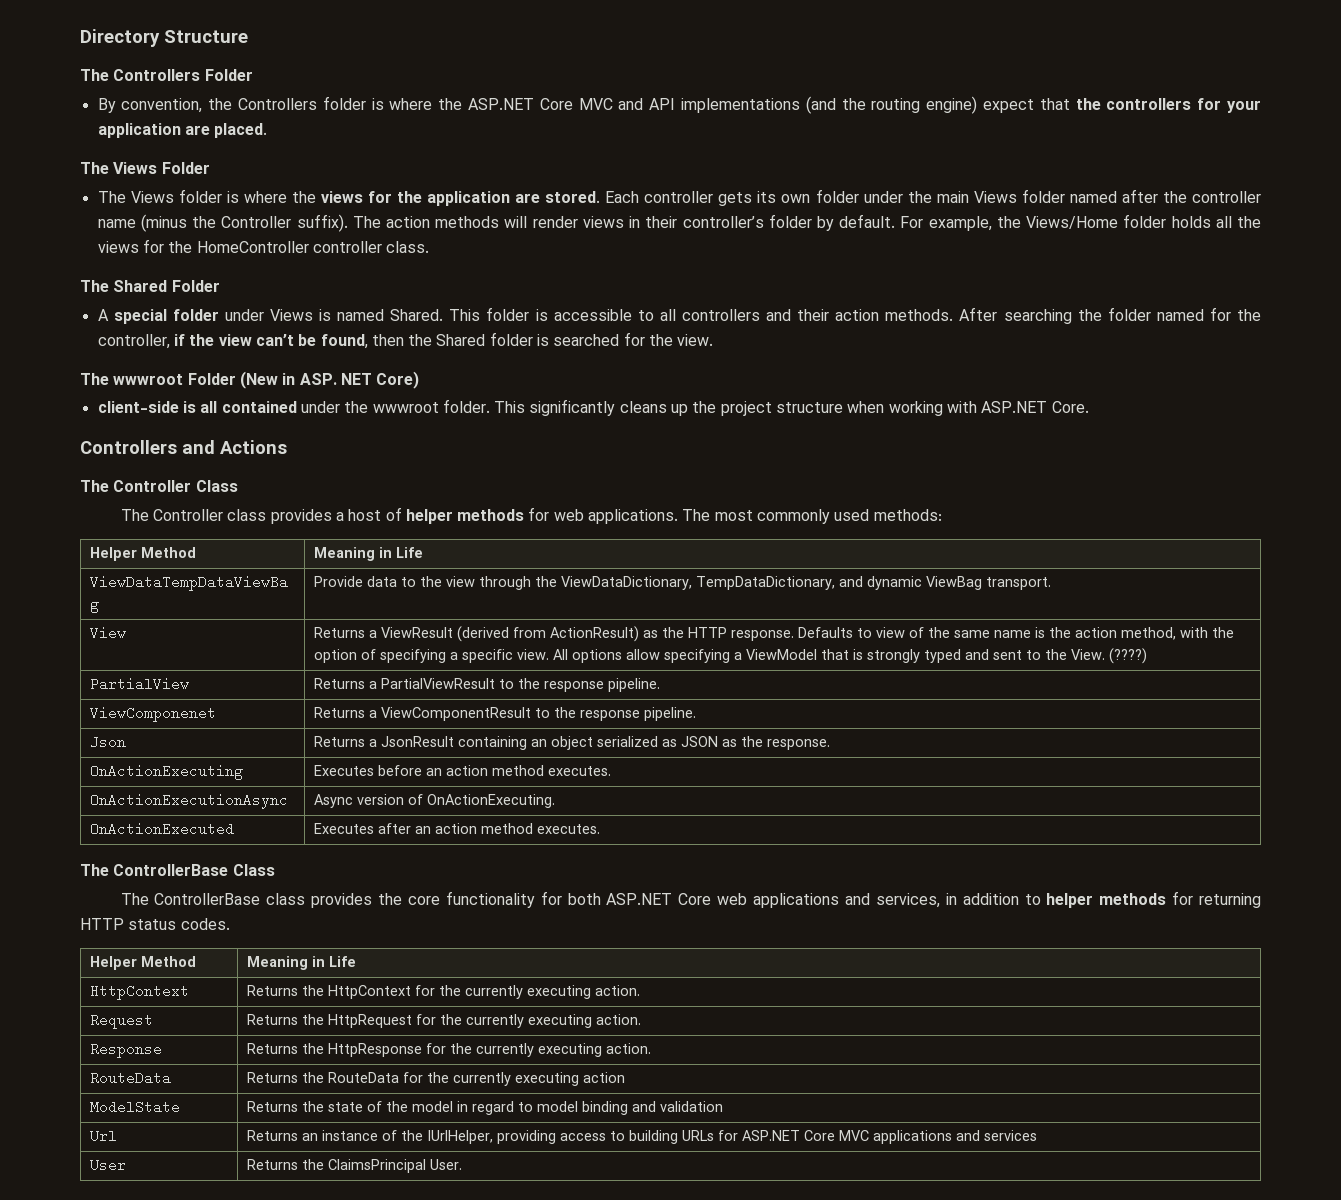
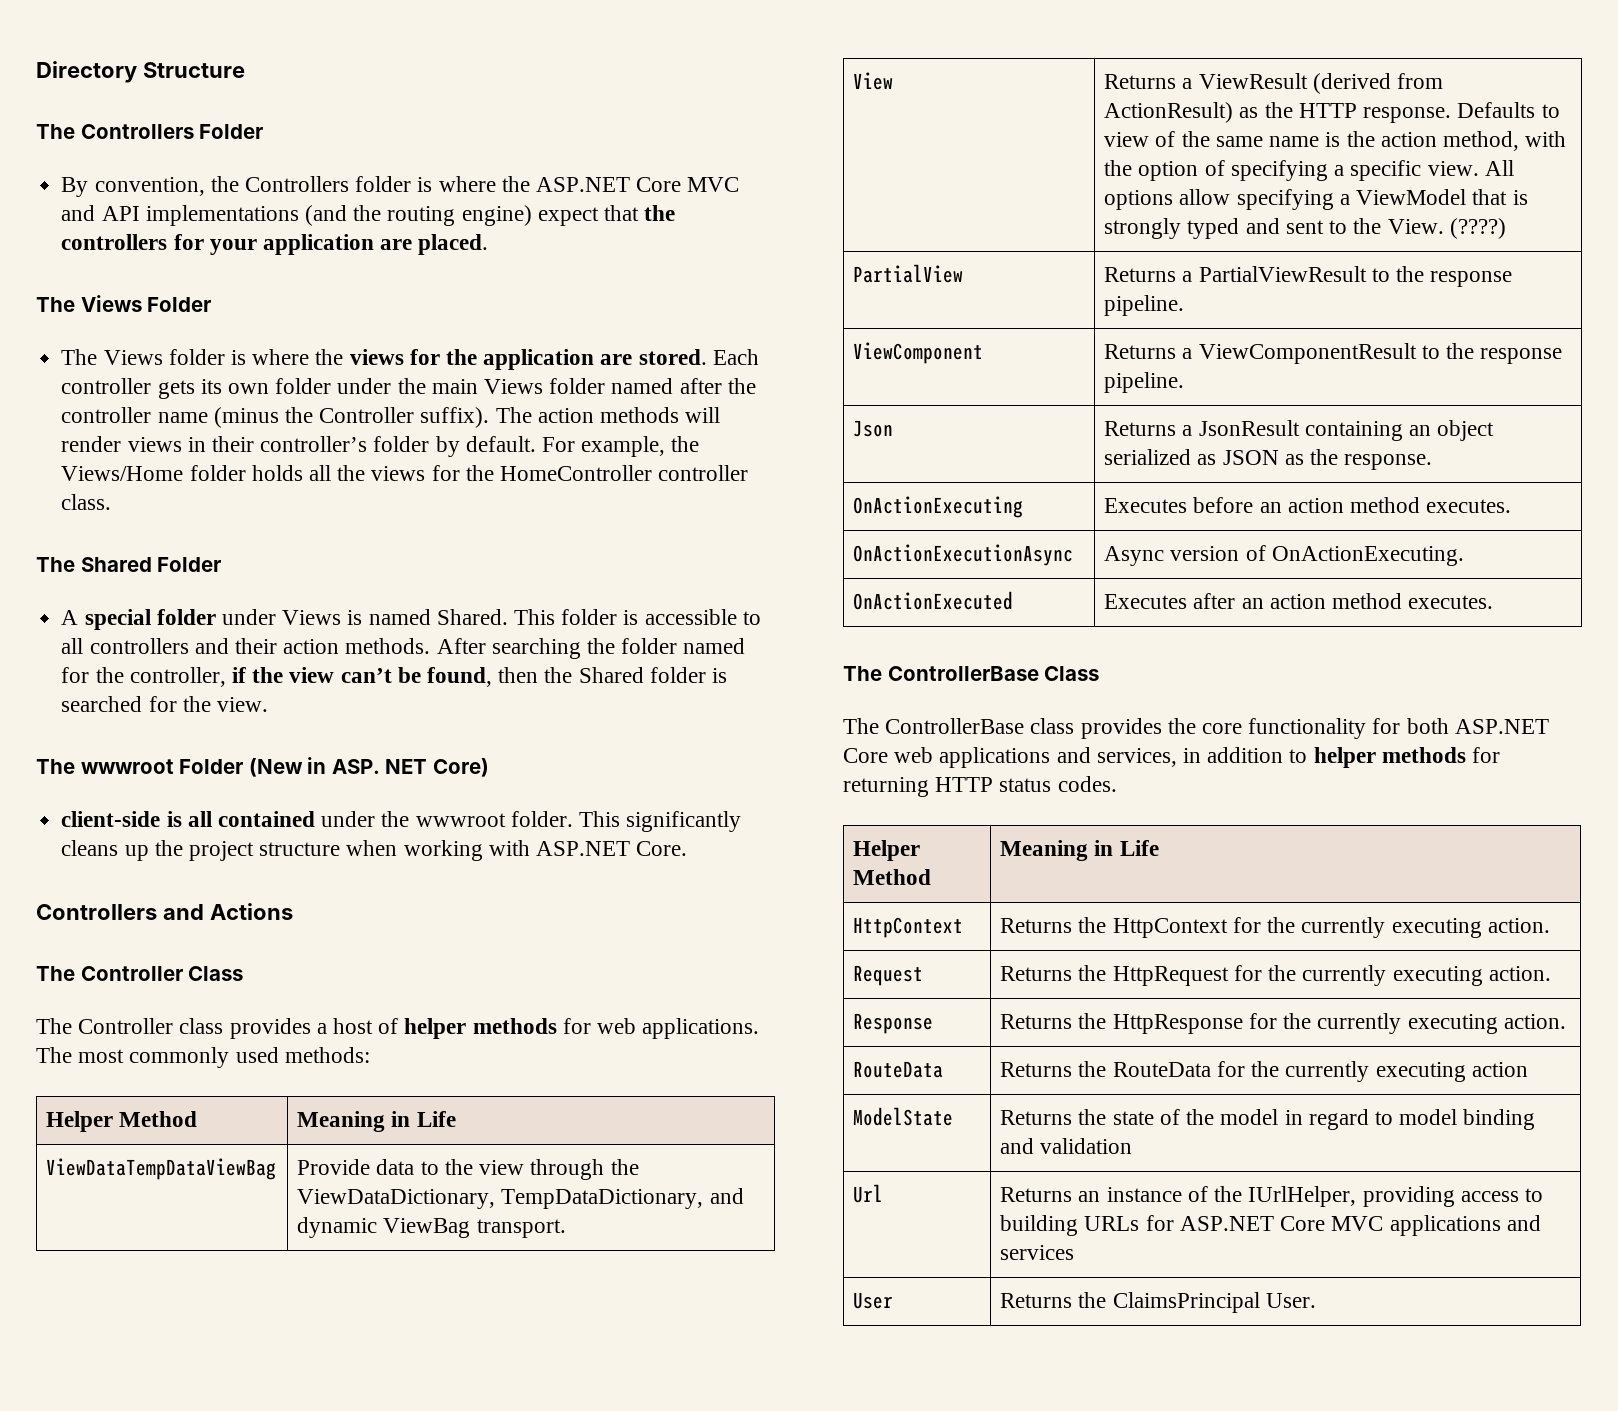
- ViewComponenet | Returns a ViewComponentResult to the response pipeline.
+ ViewComponent | Returns a ViewComponentResult to the response pipeline.

